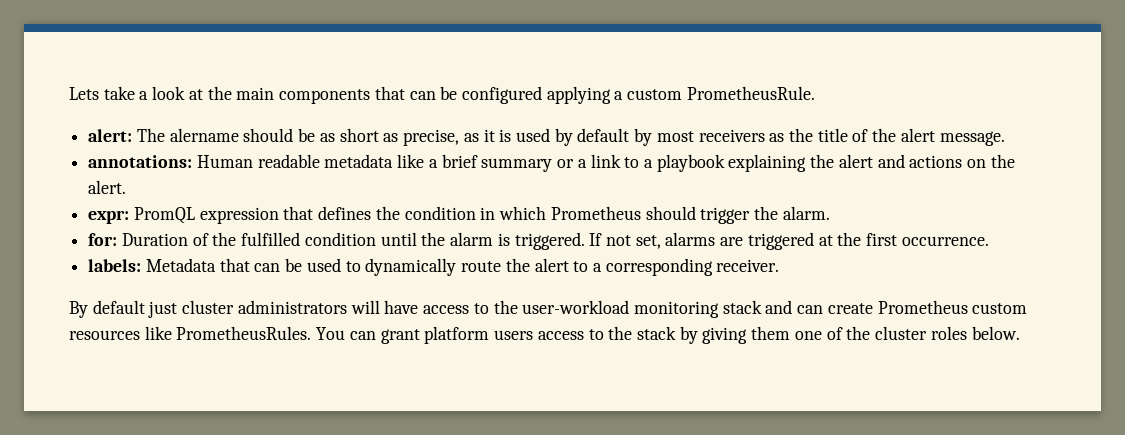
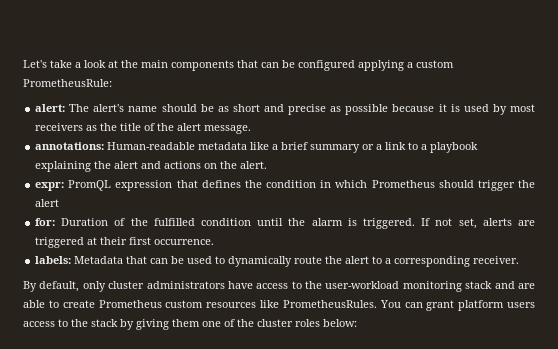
- Lets take a look at the main components that can be configured applying a custom PrometheusRule.
+ Let's take a look at the main components that can be configured applying a custom PrometheusRule:
- alert: The alername should be as short as precise, as it is used by default by most receivers as the title of the alert message.
+ alert: The alert's name should be as short and precise as possible because it is used by most receivers as the title of the alert message.
- annotations: Human readable metadata like a brief summary or a link to a playbook explaining the alert and actions on the alert.
+ annotations: Human-readable metadata like a brief summary or a link to a playbook explaining the alert and actions on the alert.
- expr: PromQL expression that defines the condition in which Prometheus should trigger the alarm.
+ expr: PromQL expression that defines the condition in which Prometheus should trigger the alert
- If not set, alarms are triggered at the first occurrence.
+ If not set, alerts are triggered at their first occurrence.
- By default just cluster administrators will have access to the user-workload monitoring stack and can create Prometheus custom resources like PrometheusRules.
+ By default, only cluster administrators have access to the user-workload monitoring stack and are able to create Prometheus custom resources like PrometheusRules.
- You can grant platform users access to the stack by giving them one of the cluster roles below.
+ You can grant platform users access to the stack by giving them one of the cluster roles below:

